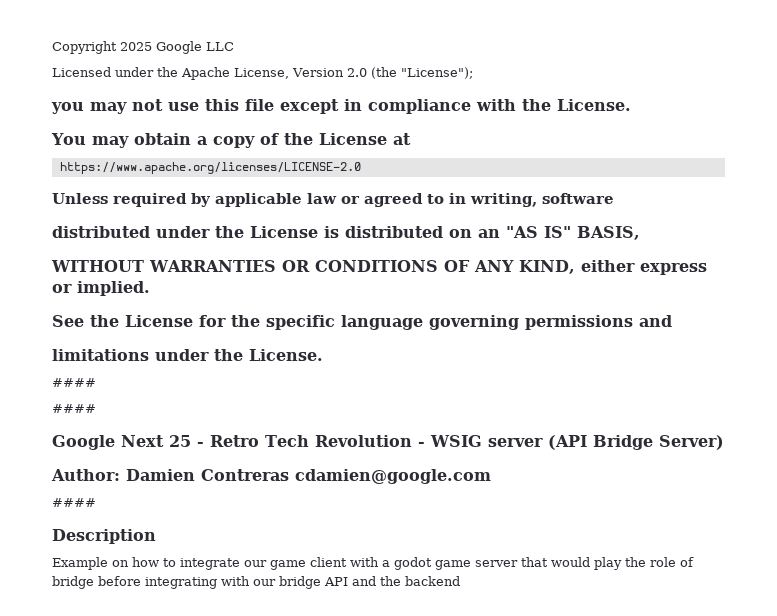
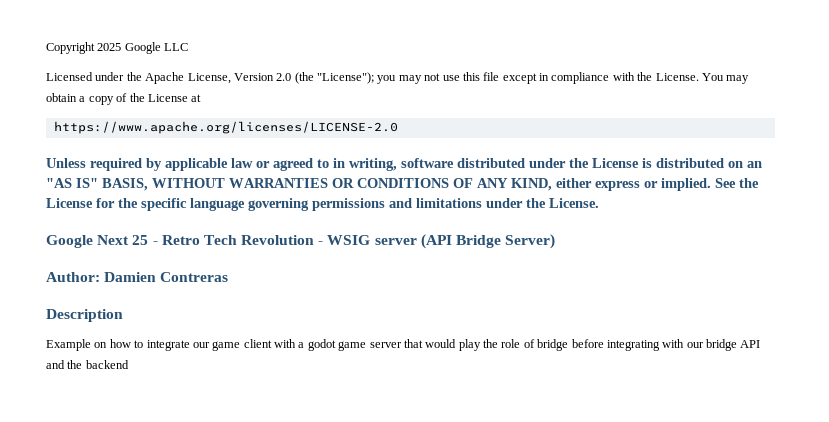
- Licensed under the Apache License, Version 2.0 (the "License");
- you may not use this file except in compliance with the License.
- You may obtain a copy of the License at
+ Licensed under the Apache License, Version 2.0 (the "License"); you may not use this file except in compliance with the License. You may obtain a copy of the License at
- Unless required by applicable law or agreed to in writing, software
- distributed under the License is distributed on an "AS IS" BASIS,
- WITHOUT WARRANTIES OR CONDITIONS OF ANY KIND, either express or implied.
- See the License for the specific language governing permissions and
- limitations under the License.
- ####
- ####
+ Unless required by applicable law or agreed to in writing, software distributed under the License is distributed on an "AS IS" BASIS, WITHOUT WARRANTIES OR CONDITIONS OF ANY KIND, either express or implied. See the License for the specific language governing permissions and limitations under the License.
- Author: Damien Contreras cdamien@google.com
- ####
+ Author: Damien Contreras

